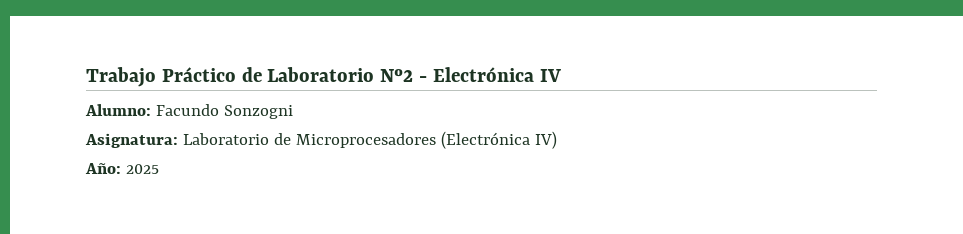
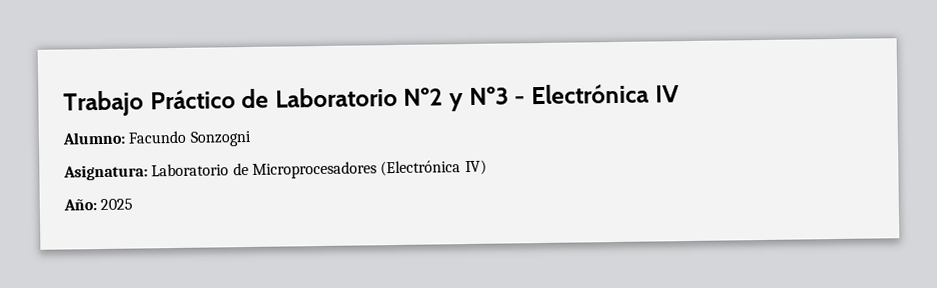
- Trabajo Práctico de Laboratorio Nº2 - Electrónica IV
+ Trabajo Práctico de Laboratorio Nº2 y Nº3 - Electrónica IV

